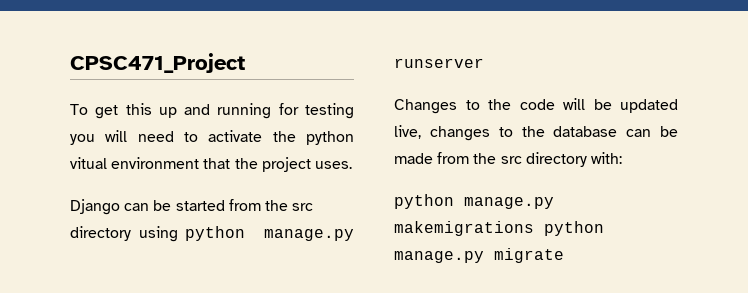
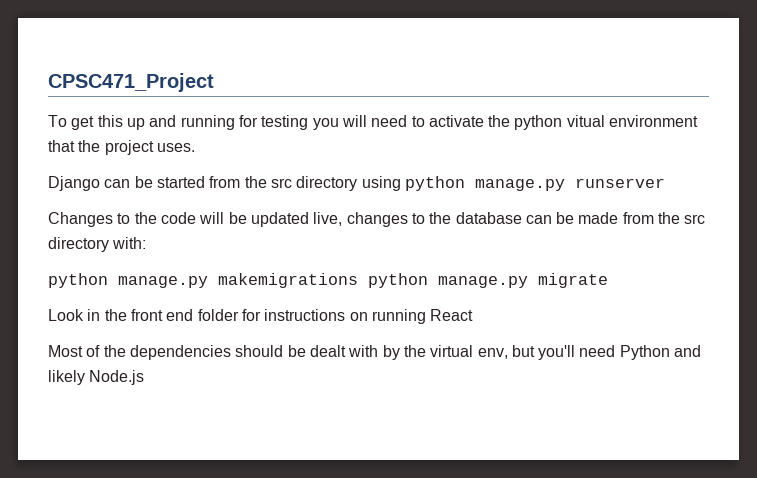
+ Look in the front end folder for instructions on running React
+ Most of the dependencies should be dealt with by the virtual env, but you'll need Python and likely Node.js

